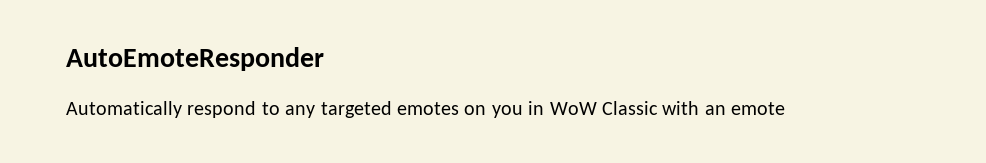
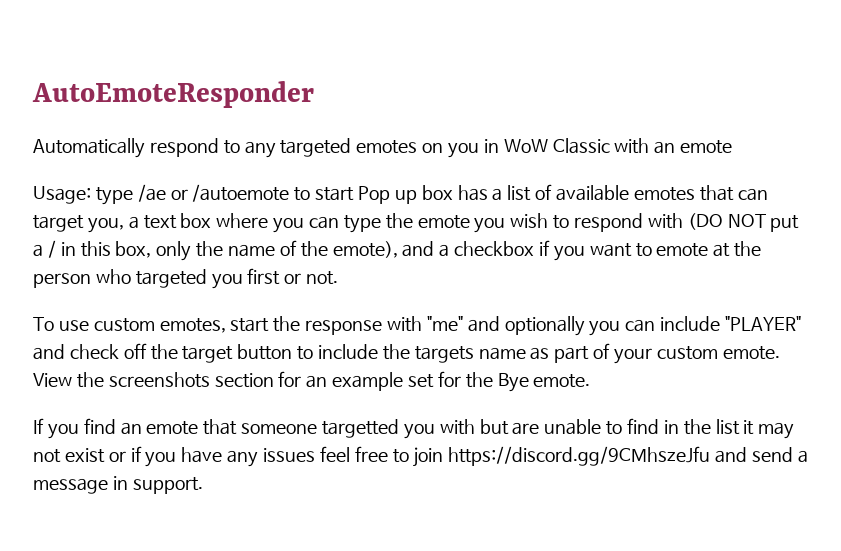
+ Usage: type /ae or /autoemote to start Pop up box has a list of available emotes that can target you, a text box where you can type the emote you wish to respond with (DO NOT put a / in this box, only the name of the emote), and a checkbox if you want to emote at the person who targeted you first or not.
+ To use custom emotes, start the response with "me" and optionally you can include "PLAYER" and check off the target button to include the targets name as part of your custom emote. View the screenshots section for an example set for the Bye emote.
+ If you find an emote that someone targetted you with but are unable to find in the list it may not exist or if you have any issues feel free to join https://discord.gg/9CMhszeJfu and send a message in support.

